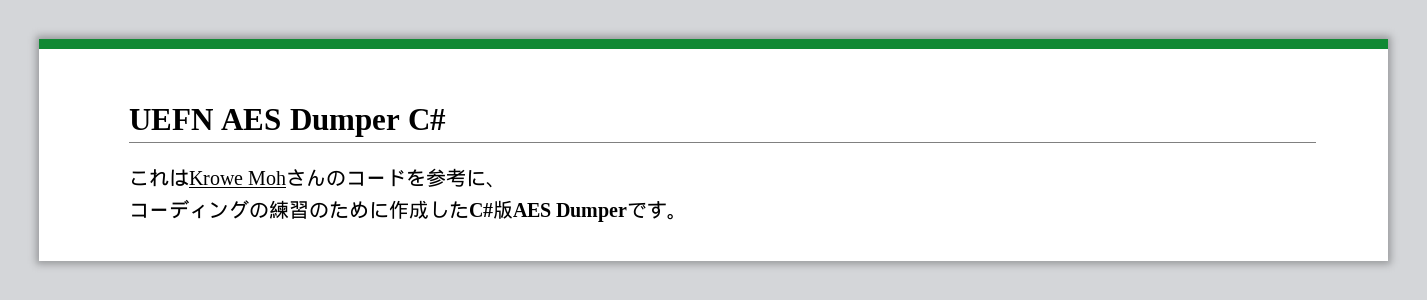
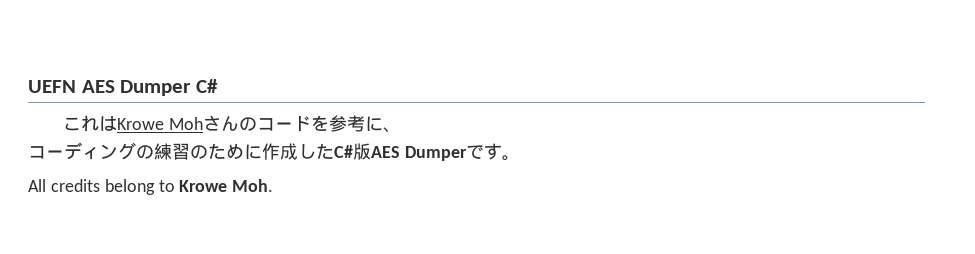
+ All credits belong to Krowe Moh.

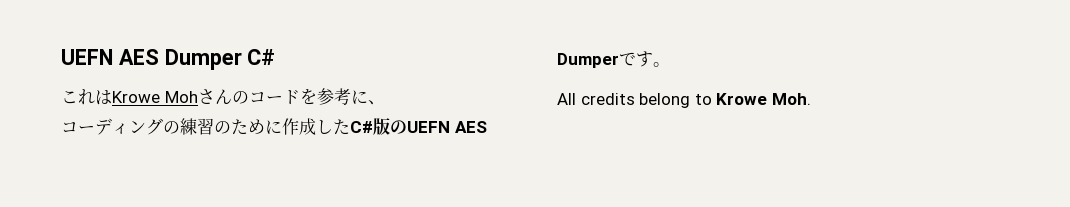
- コーディングの練習のために作成したC#版AES Dumperです。
+ コーディングの練習のために作成したC#版のUEFN AES Dumperです。

